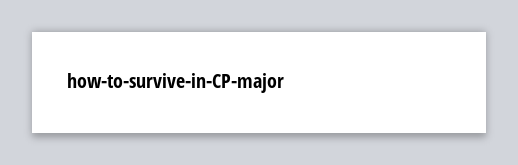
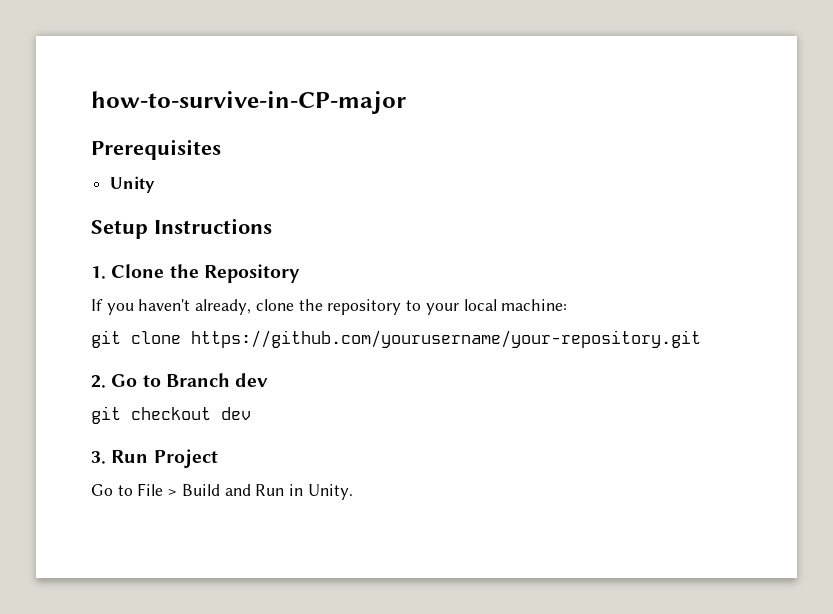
+ Prerequisites
+ Unity
+ Setup Instructions
+ 1. Clone the Repository
+ If you haven't already, clone the repository to your local machine:
+ git clone https://github.com/yourusername/your-repository.git
+ 2. Go to Branch dev
+ git checkout dev
+ 3. Run Project
+ Go to File > Build and Run in Unity.

